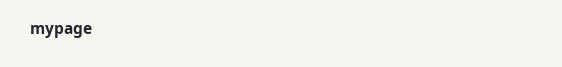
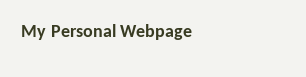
- mypage
+ My Personal Webpage

